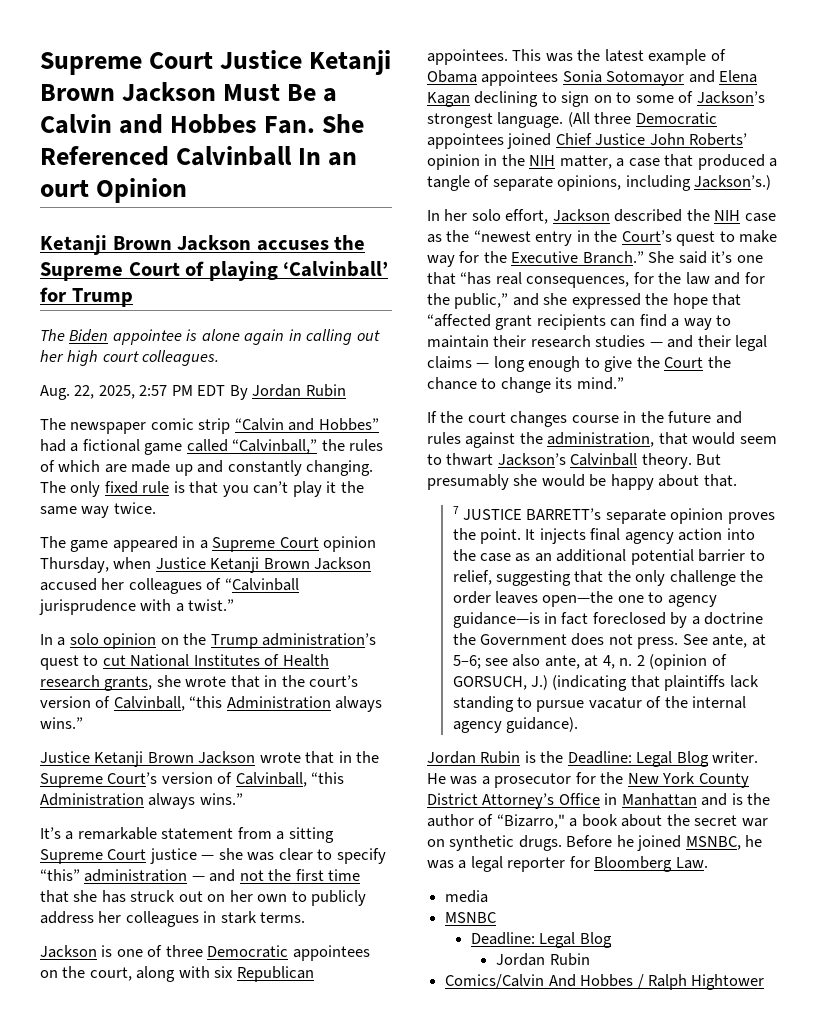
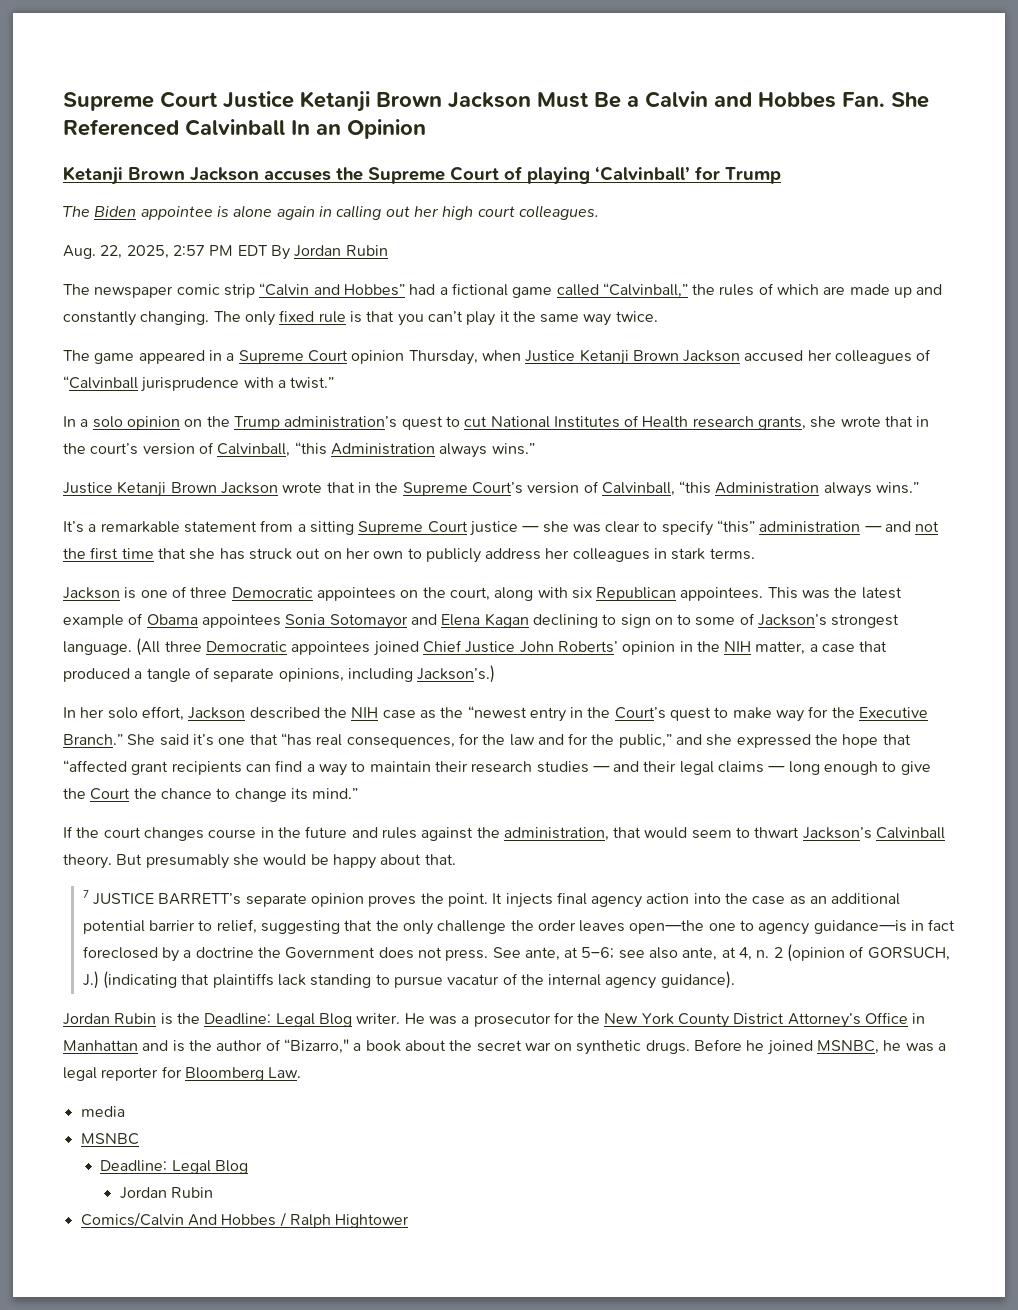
- Supreme Court Justice Ketanji Brown Jackson Must Be a Calvin and Hobbes Fan. She Referenced Calvinball In an ourt Opinion
+ Supreme Court Justice Ketanji Brown Jackson Must Be a Calvin and Hobbes Fan. She Referenced Calvinball In an Opinion

